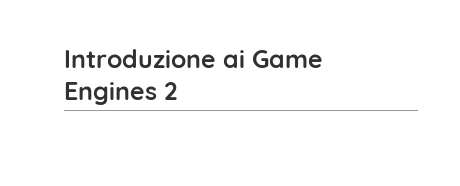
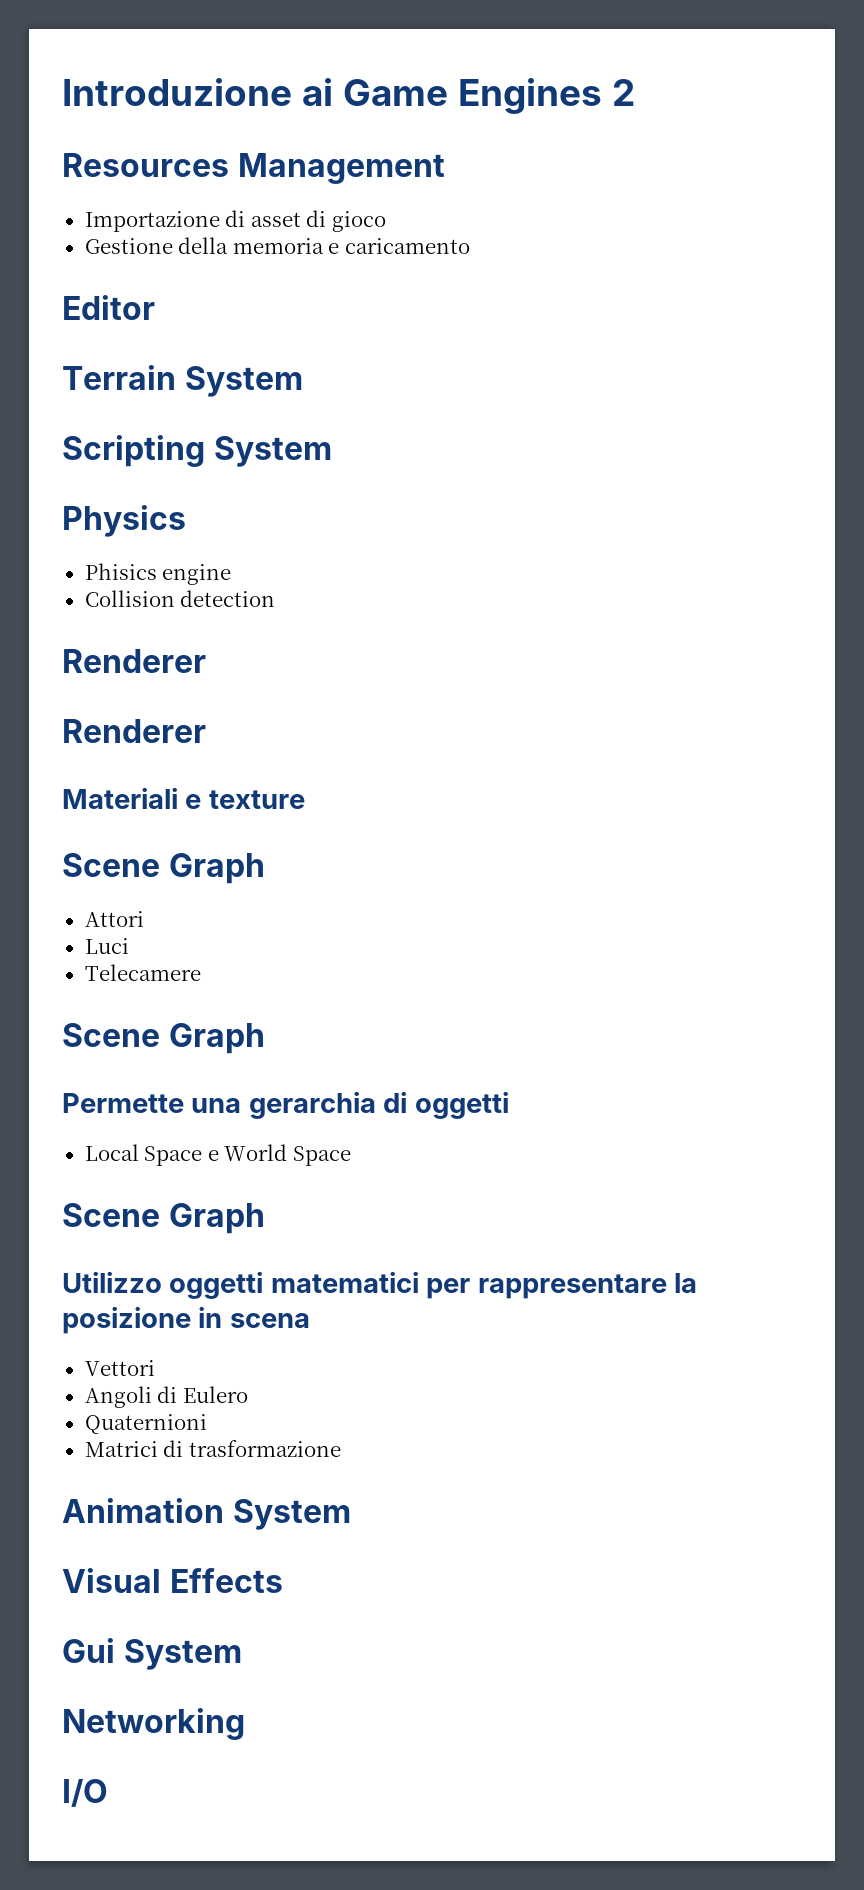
+ Resources Management
+ Importazione di asset di gioco
+ Gestione della memoria e caricamento
+ Editor
+ Terrain System
+ Scripting System
+ Physics
+ Phisics engine
+ Collision detection
+ Renderer
+ Renderer
+ Materiali e texture
+ Scene Graph
+ Attori
+ Luci
+ Telecamere
+ Scene Graph
+ Permette una gerarchia di oggetti
+ Local Space e World Space
+ Scene Graph
+ Utilizzo oggetti matematici per rappresentare la posizione in scena
+ Vettori
+ Angoli di Eulero
+ Quaternioni
+ Matrici di trasformazione
+ Animation System
+ Visual Effects
+ Gui System
+ Networking
+ I/O

